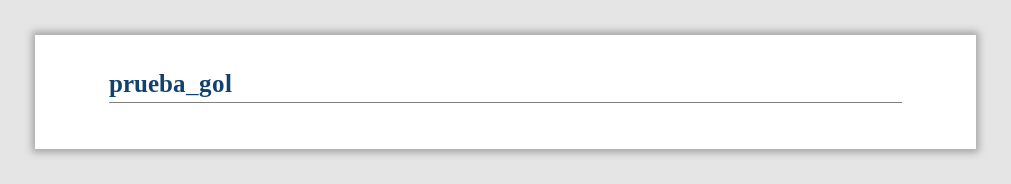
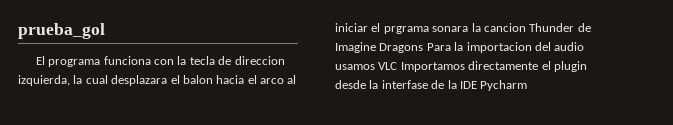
+ El programa funciona con la tecla de direccion izquierda, la cual desplazara el balon hacia el arco al iniciar el prgrama sonara la cancion Thunder de Imagine Dragons Para la importacion del audio usamos VLC Importamos directamente el plugin desde la interfase de la IDE Pycharm

